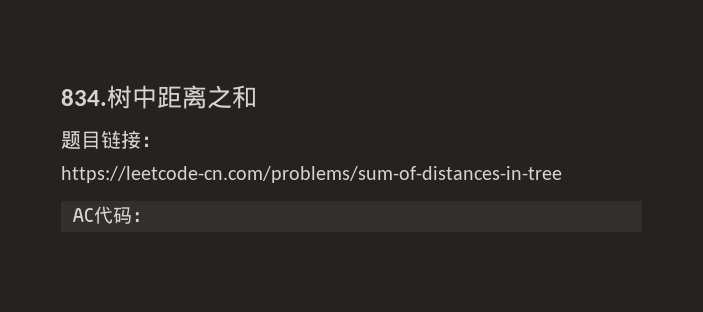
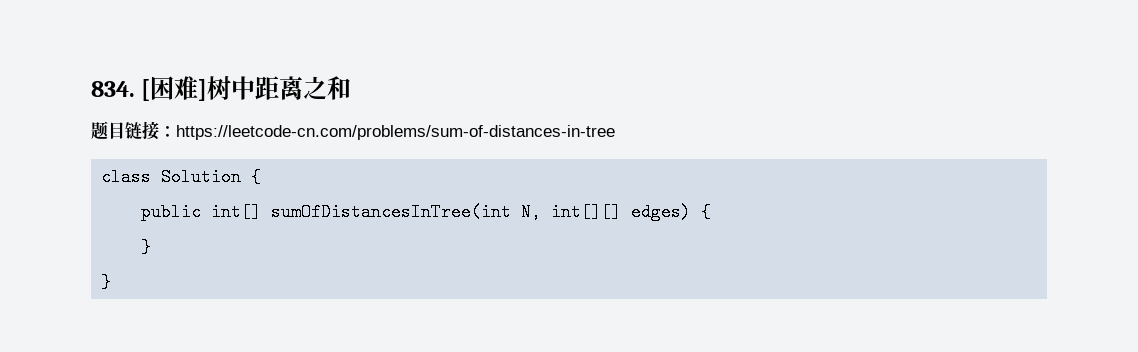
- 834.树中距离之和
+ 834. [困难]树中距离之和
- AC代码：
+ class Solution {
+ public int[] sumOfDistancesInTree(int N, int[][] edges) {
+ }
+ }

